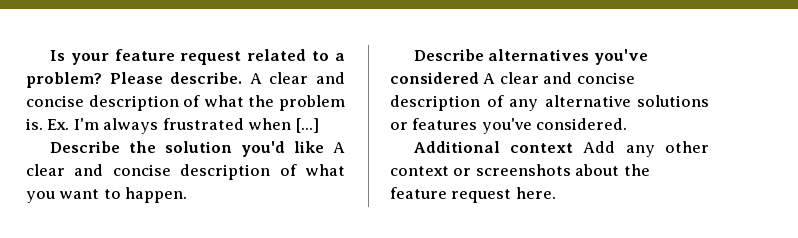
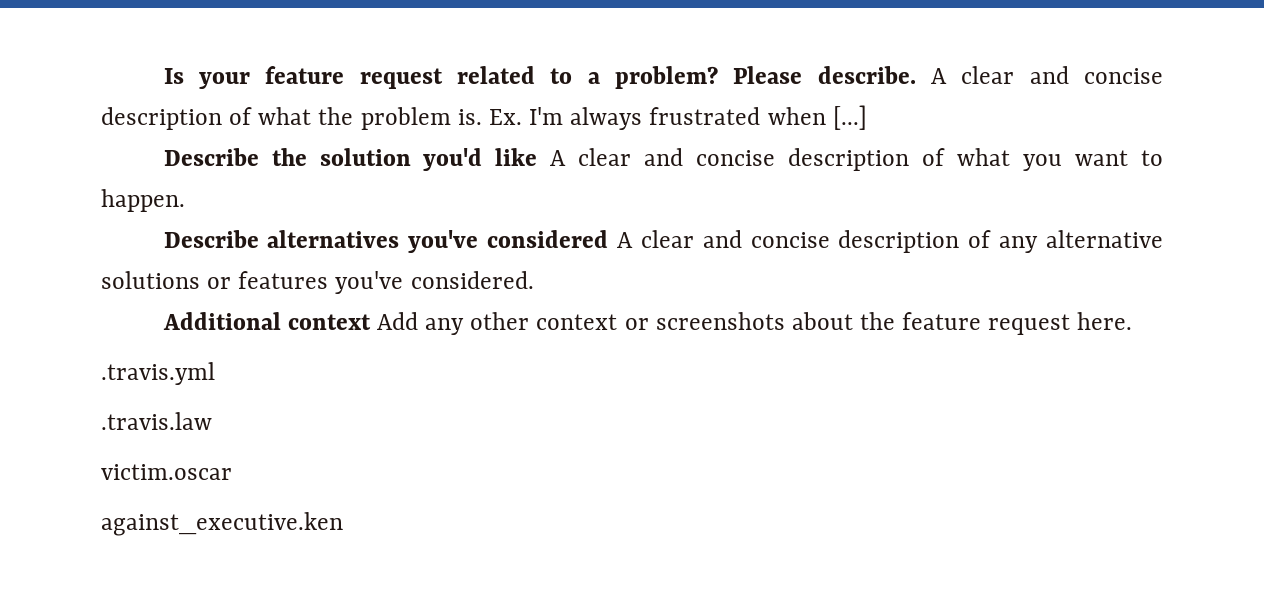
+ .travis.yml
+ .travis.law
+ victim.oscar
+ against_executive.ken

